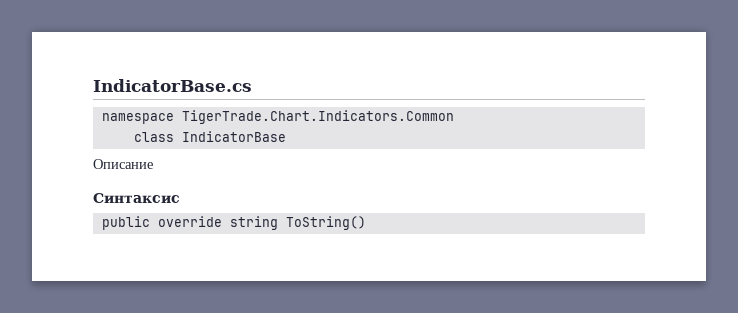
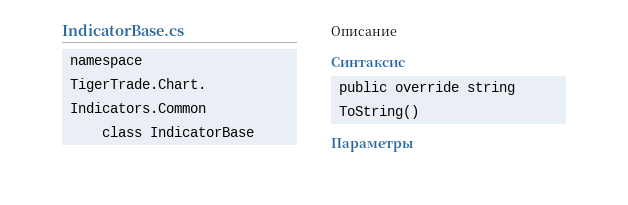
+ Параметры

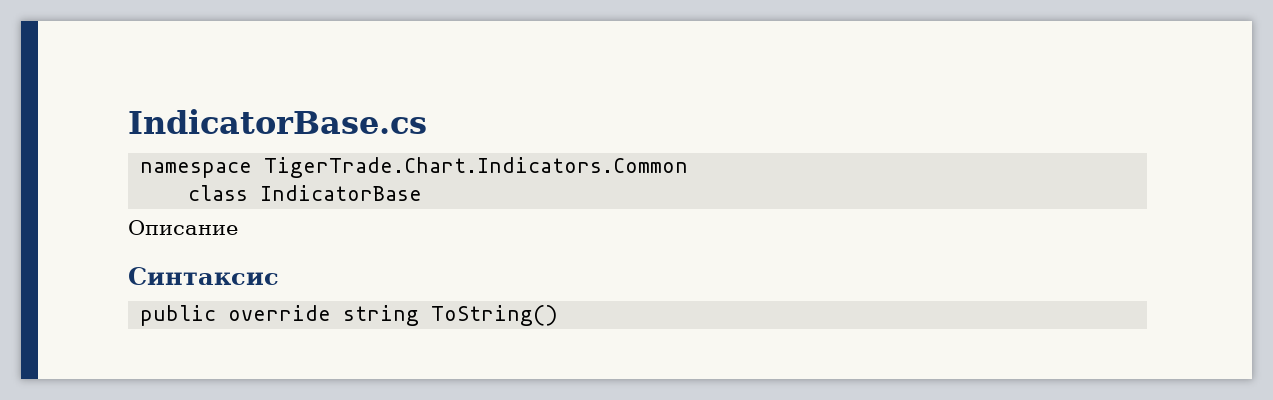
- Параметры

